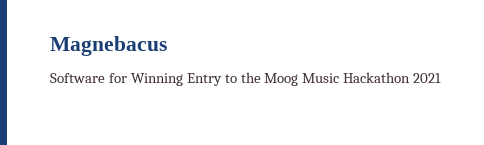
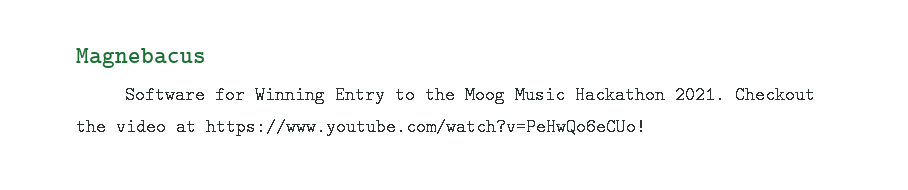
- Software for Winning Entry to the Moog Music Hackathon 2021
+ Software for Winning Entry to the Moog Music Hackathon 2021. Checkout the video at https://www.youtube.com/watch?v=PeHwQo6eCUo!

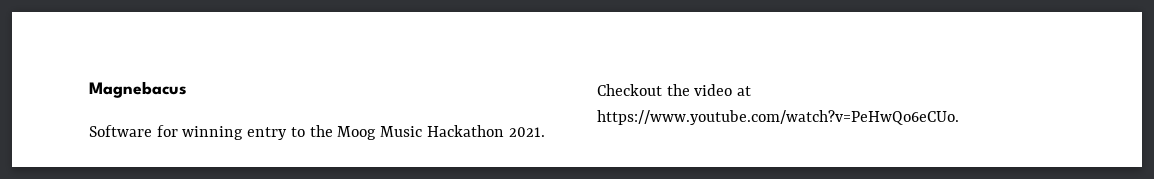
- Software for Winning Entry to the Moog Music Hackathon 2021.
+ Software for winning entry to the Moog Music Hackathon 2021.
- Checkout the video at https://www.youtube.com/watch?v=PeHwQo6eCUo!
+ Checkout the video at https://www.youtube.com/watch?v=PeHwQo6eCUo.

